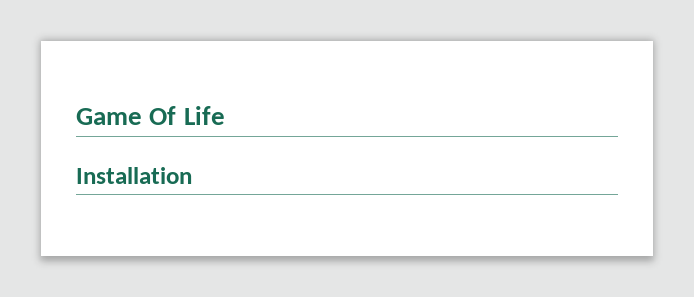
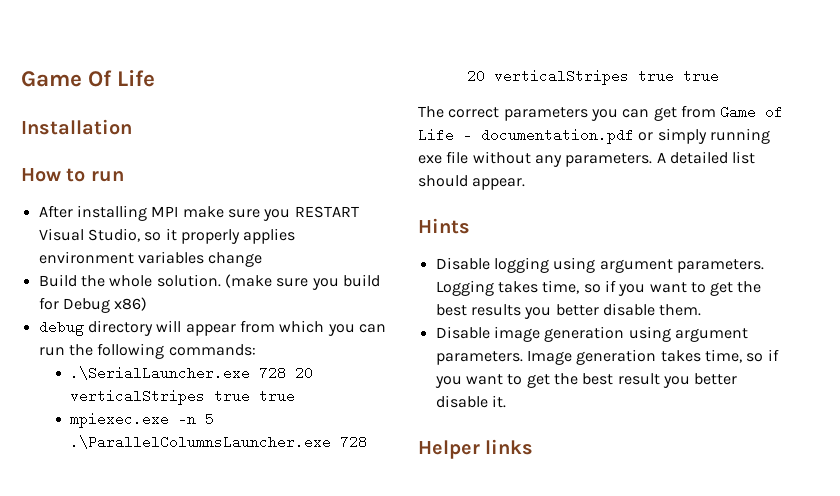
+ How to run
+ After installing MPI make sure you RESTART Visual Studio, so it properly applies environment variables change
+ Build the whole solution. (make sure you build for Debug x86)
+ debug directory will appear from which you can run the following commands:
+ .\SerialLauncher.exe 728 20 verticalStripes true true
+ mpiexec.exe -n 5 .\ParallelColumnsLauncher.exe 728 20 verticalStripes true true
+ The correct parameters you can get from Game of Life - documentation.pdf or simply running exe file without any parameters. A detailed list should appear.
+ Hints
+ Disable logging using argument parameters. Logging takes time, so if you want to get the best results you better disable them.
+ Disable image generation using argument parameters. Image generation takes time, so if you want to get the best result you better disable it.
+ Helper links

